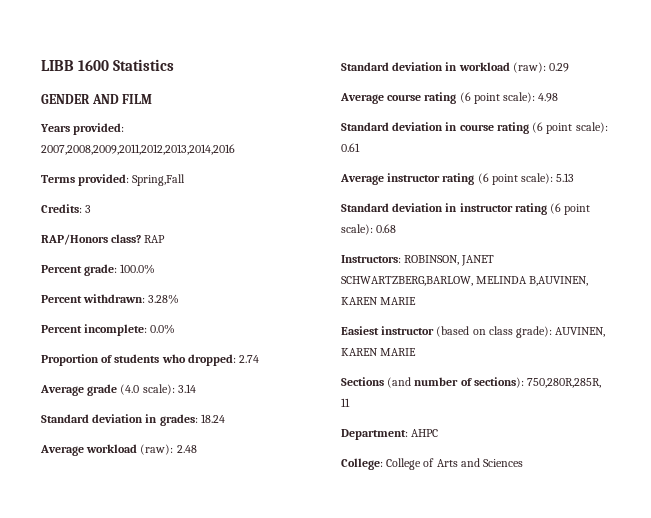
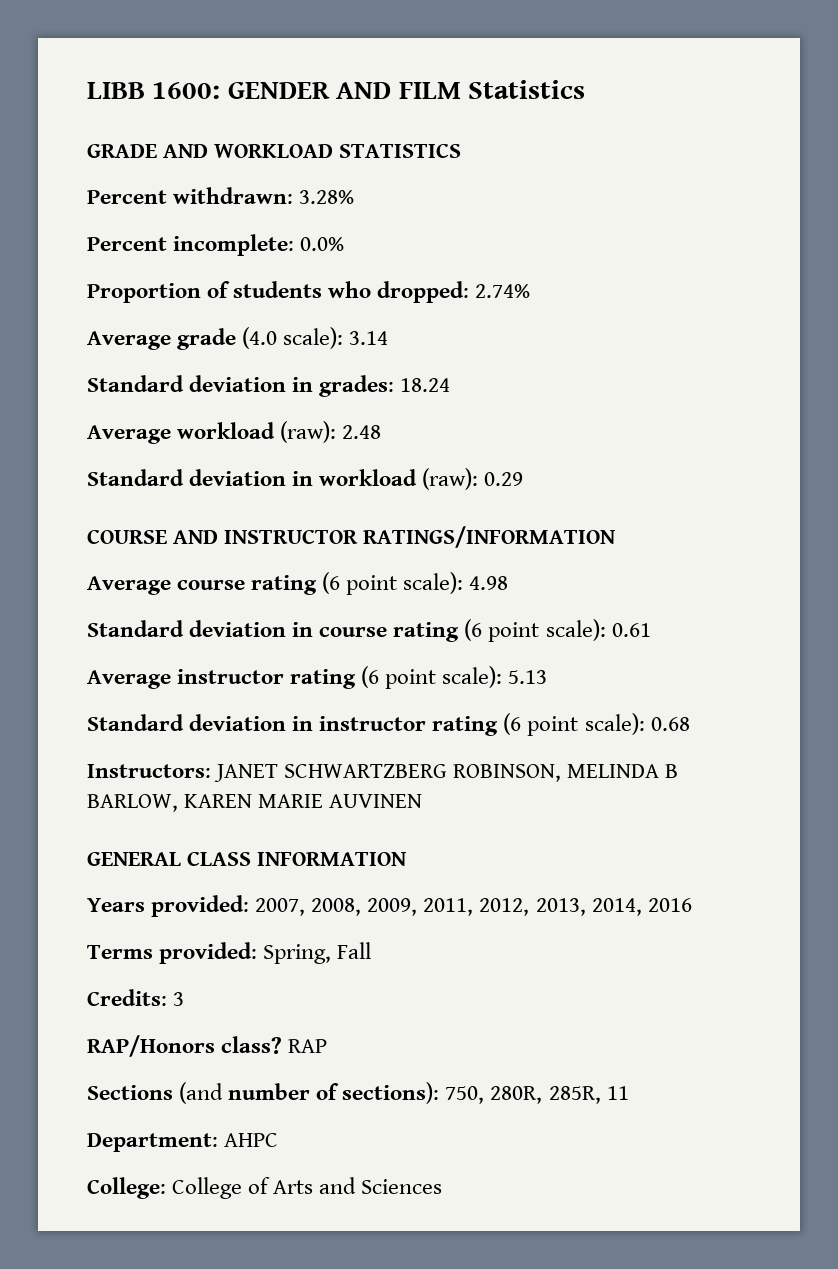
- LIBB 1600 Statistics
- GENDER AND FILM
- Years provided: 2007,2008,2009,2011,2012,2013,2014,2016
- Terms provided: Spring,Fall
- Credits: 3
- RAP/Honors class? RAP
- Percent grade: 100.0%
+ LIBB 1600: GENDER AND FILM Statistics
+ GRADE AND WORKLOAD STATISTICS
- Proportion of students who dropped: 2.74
+ Proportion of students who dropped: 2.74%
+ COURSE AND INSTRUCTOR RATINGS/INFORMATION
- Instructors: ROBINSON, JANET SCHWARTZBERG,BARLOW, MELINDA B,AUVINEN, KAREN MARIE
- Easiest instructor (based on class grade): AUVINEN, KAREN MARIE
+ Instructors: JANET SCHWARTZBERG ROBINSON, MELINDA B BARLOW, KAREN MARIE AUVINEN
+ GENERAL CLASS INFORMATION
+ Years provided: 2007, 2008, 2009, 2011, 2012, 2013, 2014, 2016
+ Terms provided: Spring, Fall
+ Credits: 3
+ RAP/Honors class? RAP
- Sections (and number of sections): 750,280R,285R, 11
+ Sections (and number of sections): 750, 280R, 285R, 11

